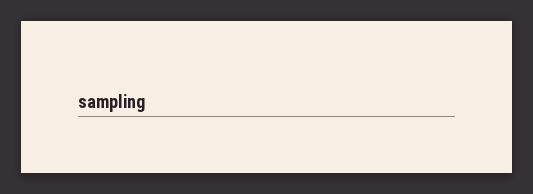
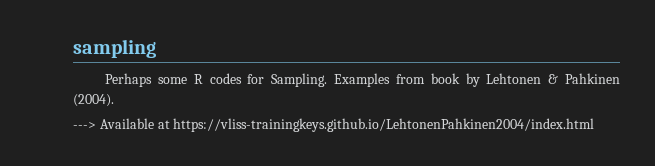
+ Perhaps some R codes for Sampling. Examples from book by Lehtonen & Pahkinen (2004).
+ ---> Available at https://vliss-trainingkeys.github.io/LehtonenPahkinen2004/index.html

